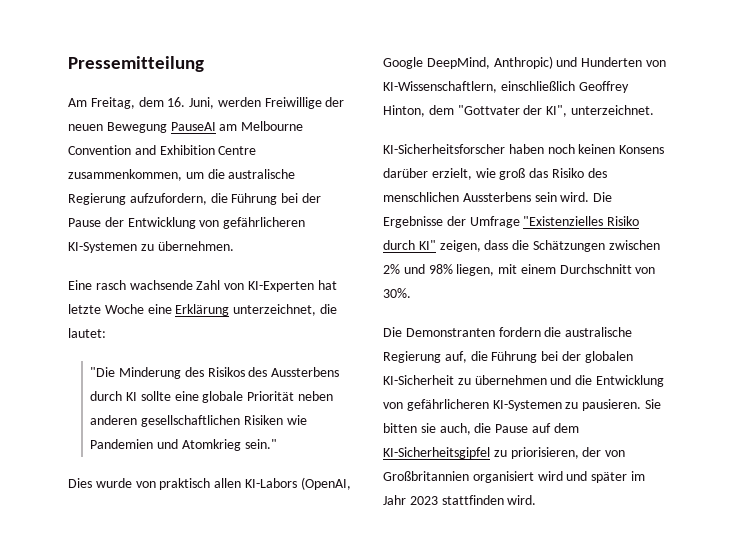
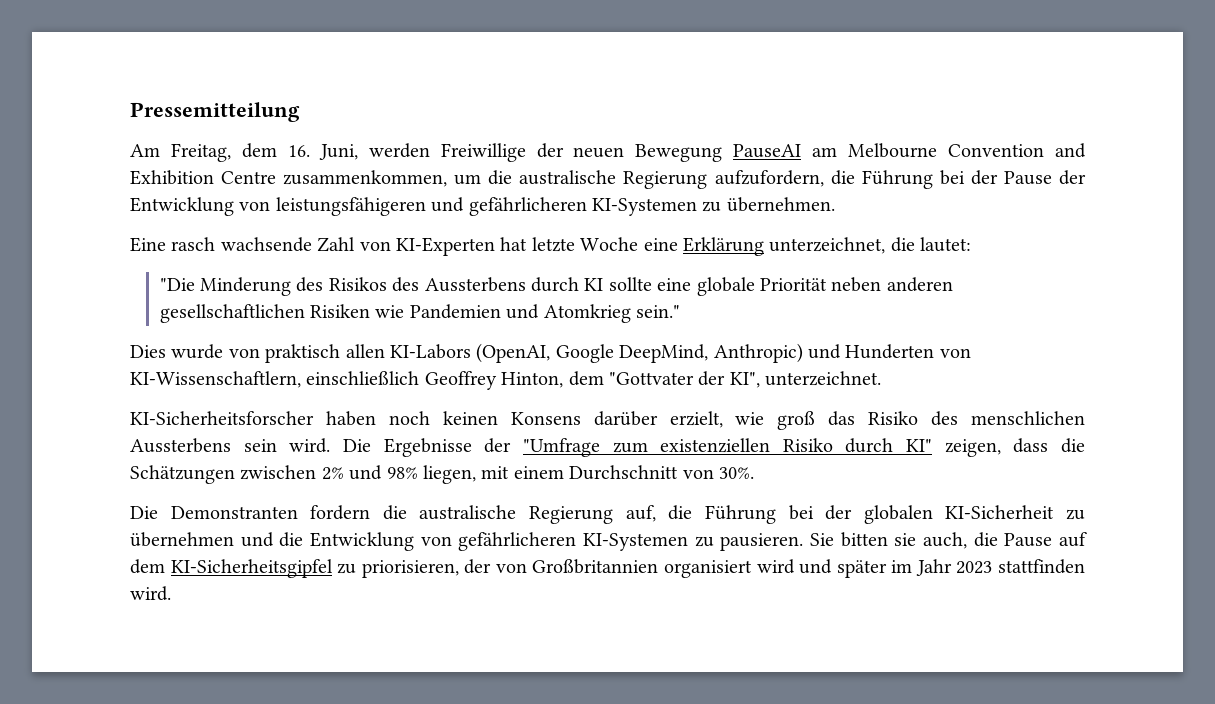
- Am Freitag, dem 16. Juni, werden Freiwillige der neuen Bewegung PauseAI am Melbourne Convention and Exhibition Centre zusammenkommen, um die australische Regierung aufzufordern, die Führung bei der Pause der Entwicklung von gefährlicheren KI-Systemen zu übernehmen.
+ Am Freitag, dem 16. Juni, werden Freiwillige der neuen Bewegung PauseAI am Melbourne Convention and Exhibition Centre zusammenkommen, um die australische Regierung aufzufordern, die Führung bei der Pause der Entwicklung von leistungsfähigeren und gefährlicheren KI-Systemen zu übernehmen.
- Die Ergebnisse der Umfrage "Existenzielles Risiko durch KI" zeigen, dass die Schätzungen zwischen 2% und 98% liegen, mit einem Durchschnitt von 30%.
+ Die Ergebnisse der "Umfrage zum existenziellen Risiko durch KI" zeigen, dass die Schätzungen zwischen 2% und 98% liegen, mit einem Durchschnitt von 30%.

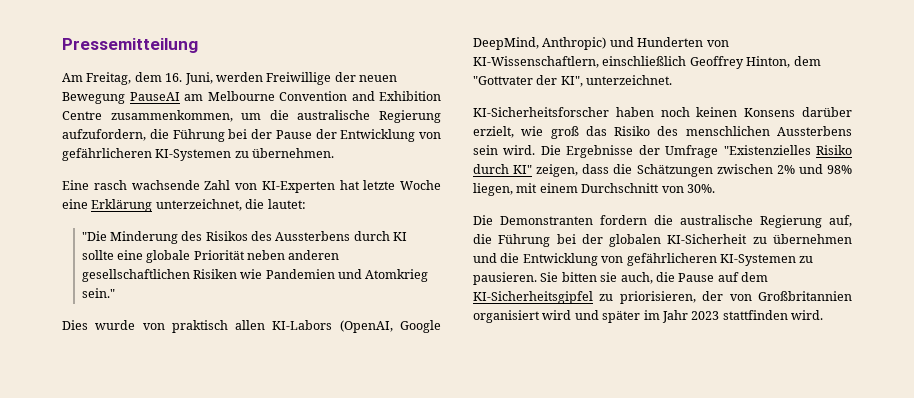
- Am Freitag, dem 16. Juni, werden Freiwillige der neuen Bewegung PauseAI am Melbourne Convention and Exhibition Centre zusammenkommen, um die australische Regierung aufzufordern, die Führung bei der Pause der Entwicklung von leistungsfähigeren und gefährlicheren KI-Systemen zu übernehmen.
+ Am Freitag, dem 16. Juni, werden Freiwillige der neuen Bewegung PauseAI am Melbourne Convention and Exhibition Centre zusammenkommen, um die australische Regierung aufzufordern, die Führung bei der Pause der Entwicklung von gefährlicheren KI-Systemen zu übernehmen.
- Die Ergebnisse der "Umfrage zum existenziellen Risiko durch KI" zeigen, dass die Schätzungen zwischen 2% und 98% liegen, mit einem Durchschnitt von 30%.
+ Die Ergebnisse der Umfrage "Existenzielles Risiko durch KI" zeigen, dass die Schätzungen zwischen 2% und 98% liegen, mit einem Durchschnitt von 30%.

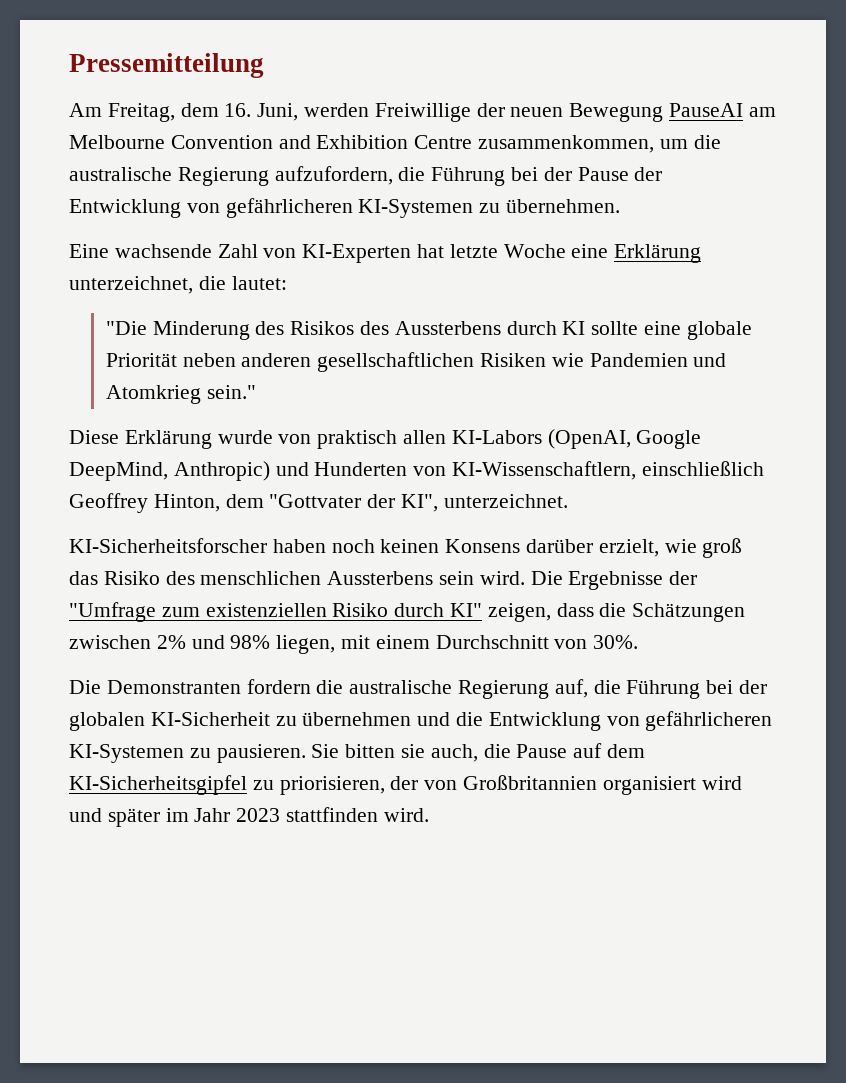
- Eine rasch wachsende Zahl von KI-Experten hat letzte Woche eine Erklärung unterzeichnet, die lautet:
+ Eine wachsende Zahl von KI-Experten hat letzte Woche eine Erklärung unterzeichnet, die lautet:
- Dies wurde von praktisch allen KI-Labors (OpenAI, Google DeepMind, Anthropic) und Hunderten von KI-Wissenschaftlern, einschließlich Geoffrey Hinton, dem "Gottvater der KI", unterzeichnet.
+ Diese Erklärung wurde von praktisch allen KI-Labors (OpenAI, Google DeepMind, Anthropic) und Hunderten von KI-Wissenschaftlern, einschließlich Geoffrey Hinton, dem "Gottvater der KI", unterzeichnet.
- Die Ergebnisse der Umfrage "Existenzielles Risiko durch KI" zeigen, dass die Schätzungen zwischen 2% und 98% liegen, mit einem Durchschnitt von 30%.
+ Die Ergebnisse der "Umfrage zum existenziellen Risiko durch KI" zeigen, dass die Schätzungen zwischen 2% und 98% liegen, mit einem Durchschnitt von 30%.

